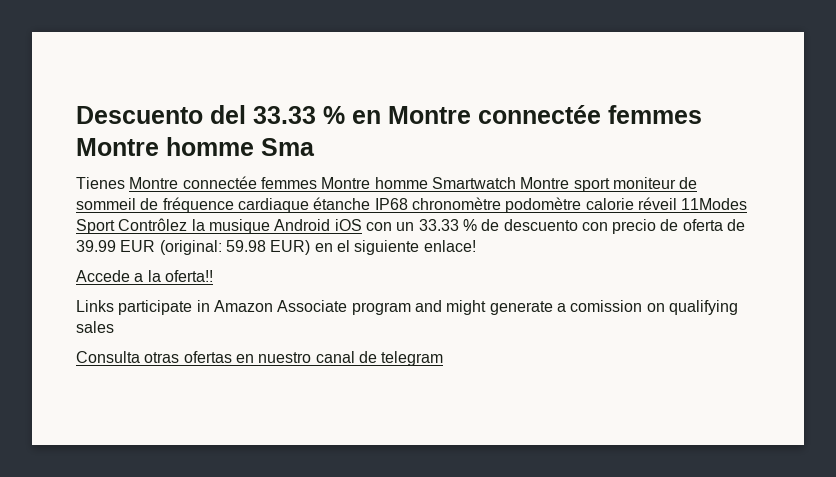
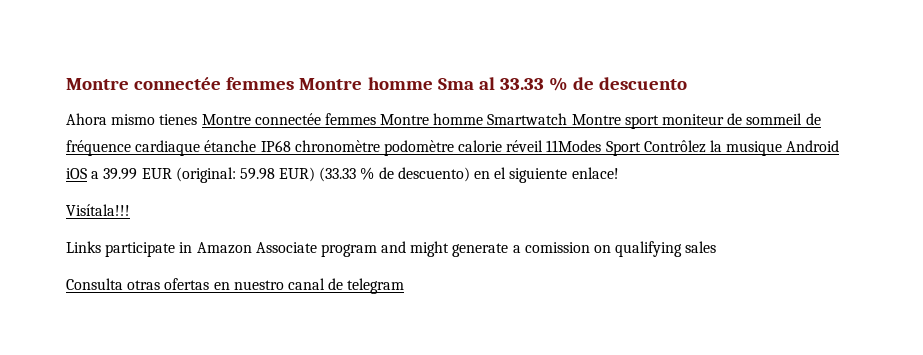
- Descuento del 33.33 % en Montre connectée femmes Montre homme Sma
- Tienes Montre connectée femmes Montre homme Smartwatch Montre sport moniteur de sommeil de fréquence cardiaque étanche IP68 chronomètre podomètre calorie réveil 11Modes Sport Contrôlez la musique Android iOS con un 33.33 % de descuento con precio de oferta de 39.99 EUR (original: 59.98 EUR) en el siguiente enlace!
+ Montre connectée femmes Montre homme Sma al 33.33 % de descuento
+ Ahora mismo tienes Montre connectée femmes Montre homme Smartwatch Montre sport moniteur de sommeil de fréquence cardiaque étanche IP68 chronomètre podomètre calorie réveil 11Modes Sport Contrôlez la musique Android iOS a 39.99 EUR (original: 59.98 EUR) (33.33 % de descuento) en el siguiente enlace!
- Accede a la oferta!!
+ Visítala!!!

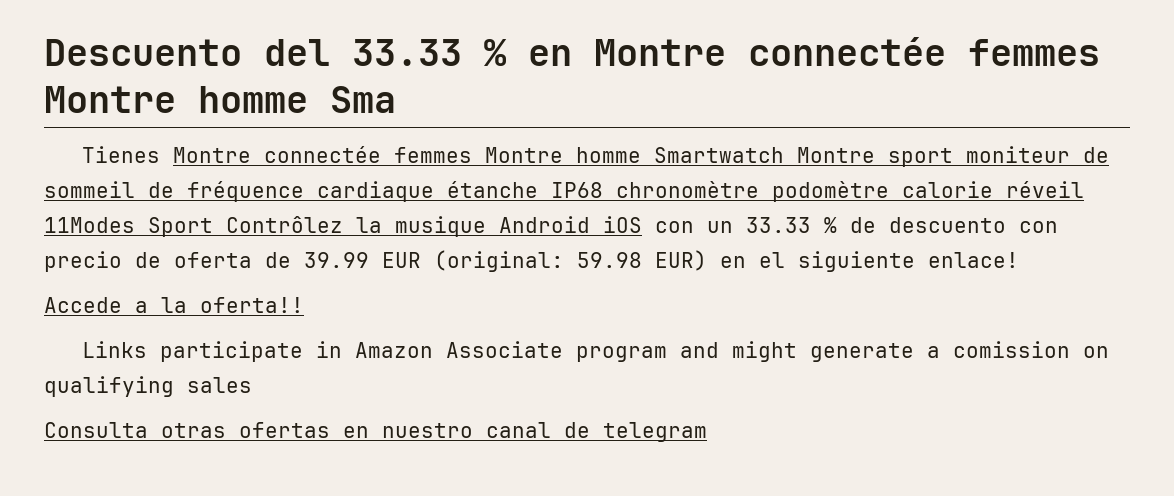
- Montre connectée femmes Montre homme Sma al 33.33 % de descuento
- Ahora mismo tienes Montre connectée femmes Montre homme Smartwatch Montre sport moniteur de sommeil de fréquence cardiaque étanche IP68 chronomètre podomètre calorie réveil 11Modes Sport Contrôlez la musique Android iOS a 39.99 EUR (original: 59.98 EUR) (33.33 % de descuento) en el siguiente enlace!
+ Descuento del 33.33 % en Montre connectée femmes Montre homme Sma
+ Tienes Montre connectée femmes Montre homme Smartwatch Montre sport moniteur de sommeil de fréquence cardiaque étanche IP68 chronomètre podomètre calorie réveil 11Modes Sport Contrôlez la musique Android iOS con un 33.33 % de descuento con precio de oferta de 39.99 EUR (original: 59.98 EUR) en el siguiente enlace!
- Visítala!!!
+ Accede a la oferta!!

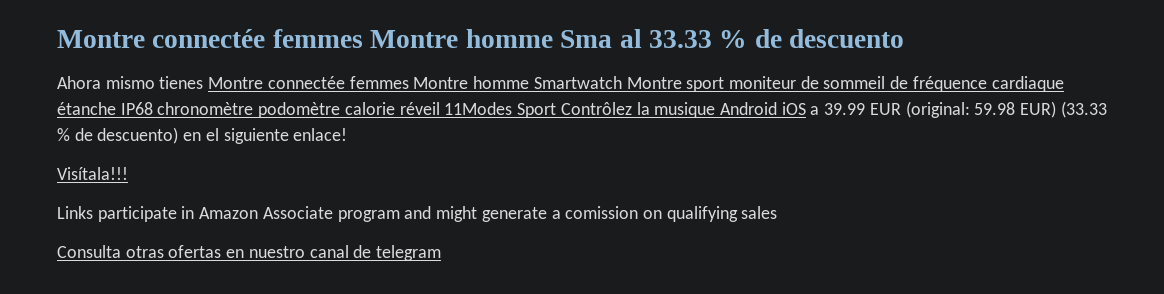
- Descuento del 33.33 % en Montre connectée femmes Montre homme Sma
- Tienes Montre connectée femmes Montre homme Smartwatch Montre sport moniteur de sommeil de fréquence cardiaque étanche IP68 chronomètre podomètre calorie réveil 11Modes Sport Contrôlez la musique Android iOS con un 33.33 % de descuento con precio de oferta de 39.99 EUR (original: 59.98 EUR) en el siguiente enlace!
+ Montre connectée femmes Montre homme Sma al 33.33 % de descuento
+ Ahora mismo tienes Montre connectée femmes Montre homme Smartwatch Montre sport moniteur de sommeil de fréquence cardiaque étanche IP68 chronomètre podomètre calorie réveil 11Modes Sport Contrôlez la musique Android iOS a 39.99 EUR (original: 59.98 EUR) (33.33 % de descuento) en el siguiente enlace!
- Accede a la oferta!!
+ Visítala!!!

